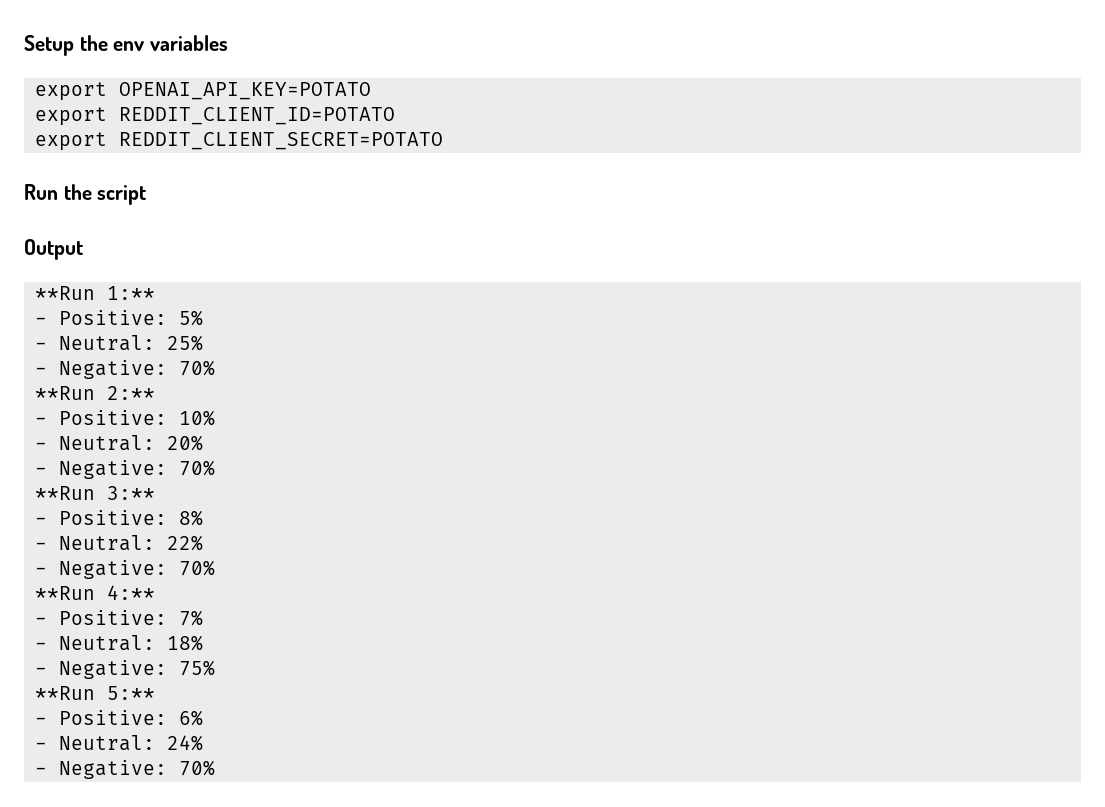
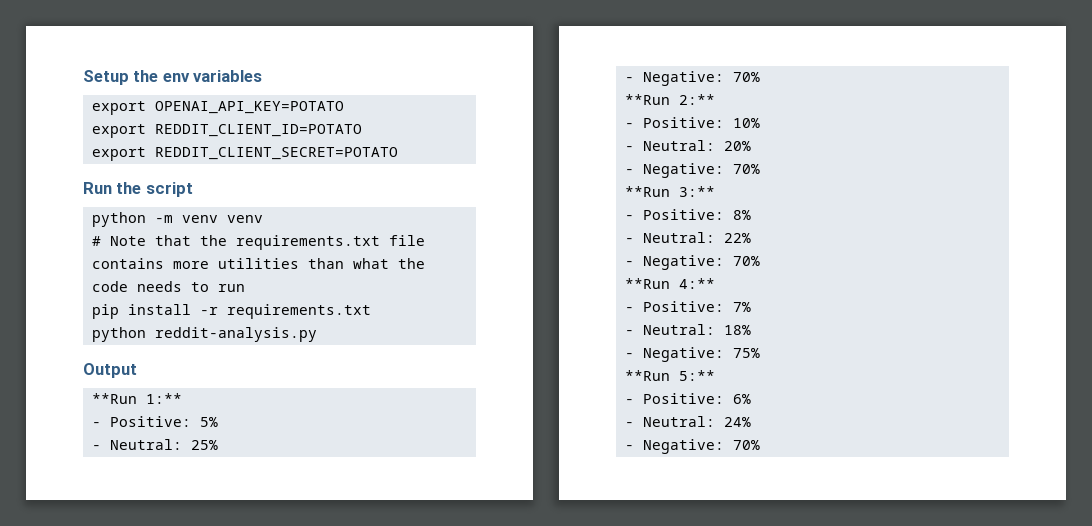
+ python -m venv venv
+ # Note that the requirements.txt file contains more utilities than what the code needs to run
+ pip install -r requirements.txt
+ python reddit-analysis.py

